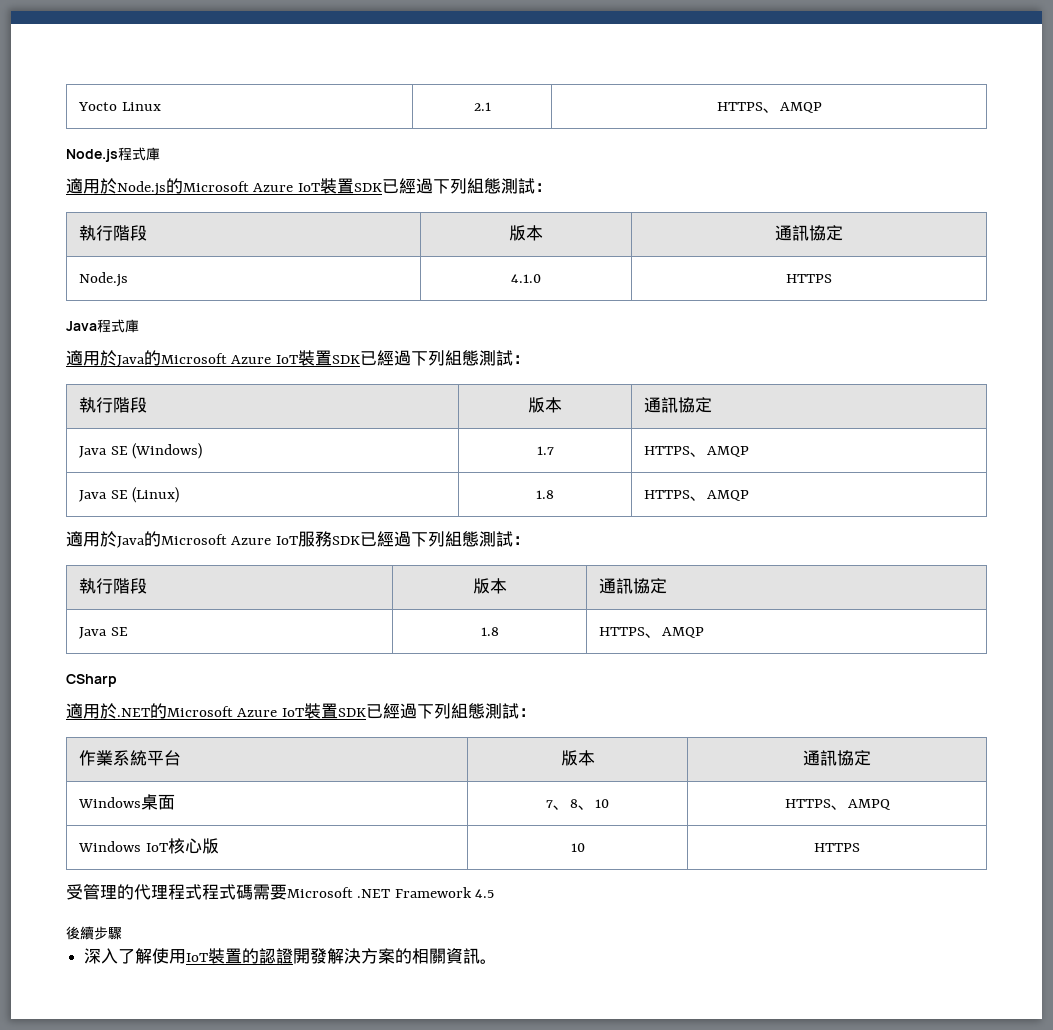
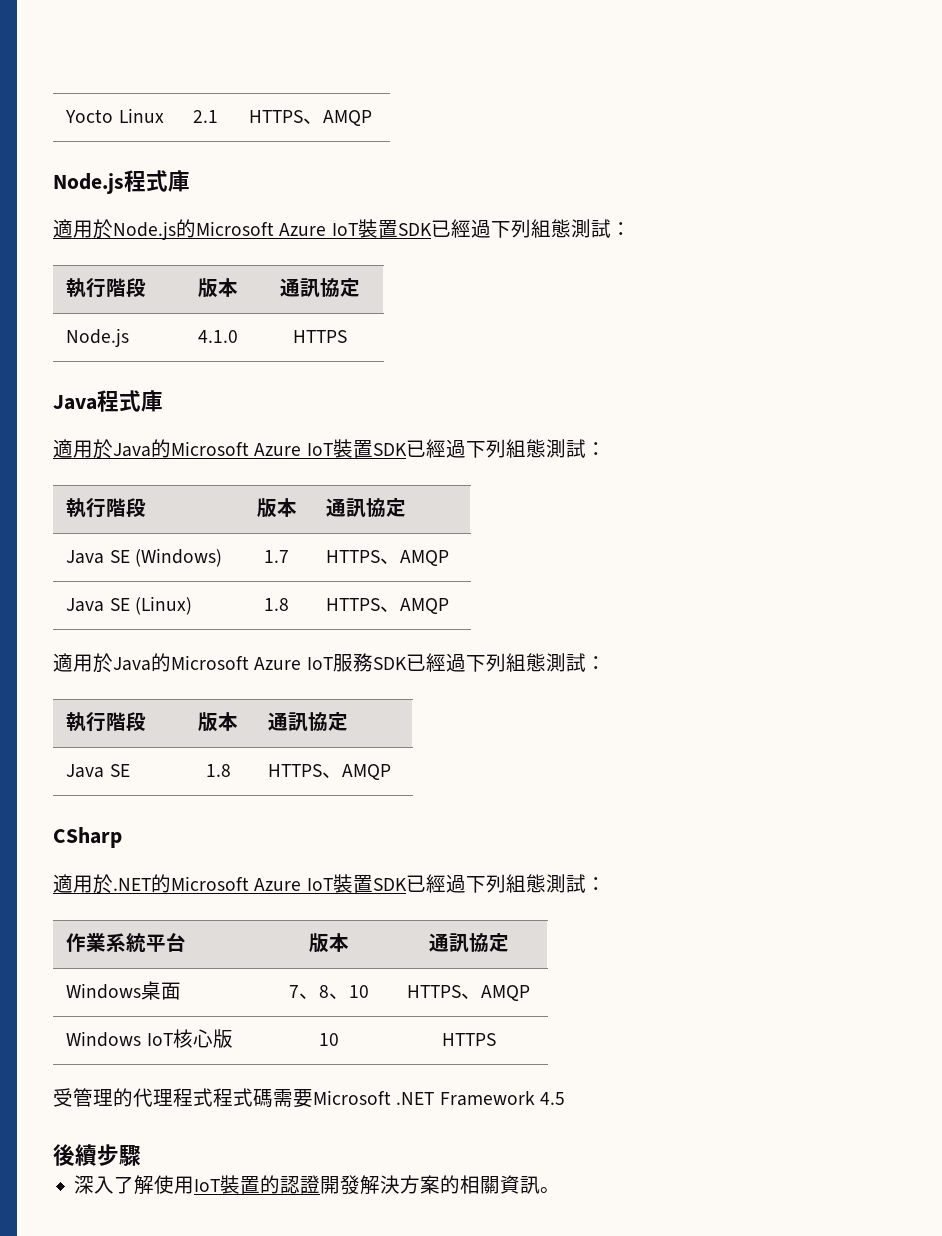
- Windows桌面 | 7、8、10 | HTTPS、AMPQ
+ Windows桌面 | 7、8、10 | HTTPS、AMQP

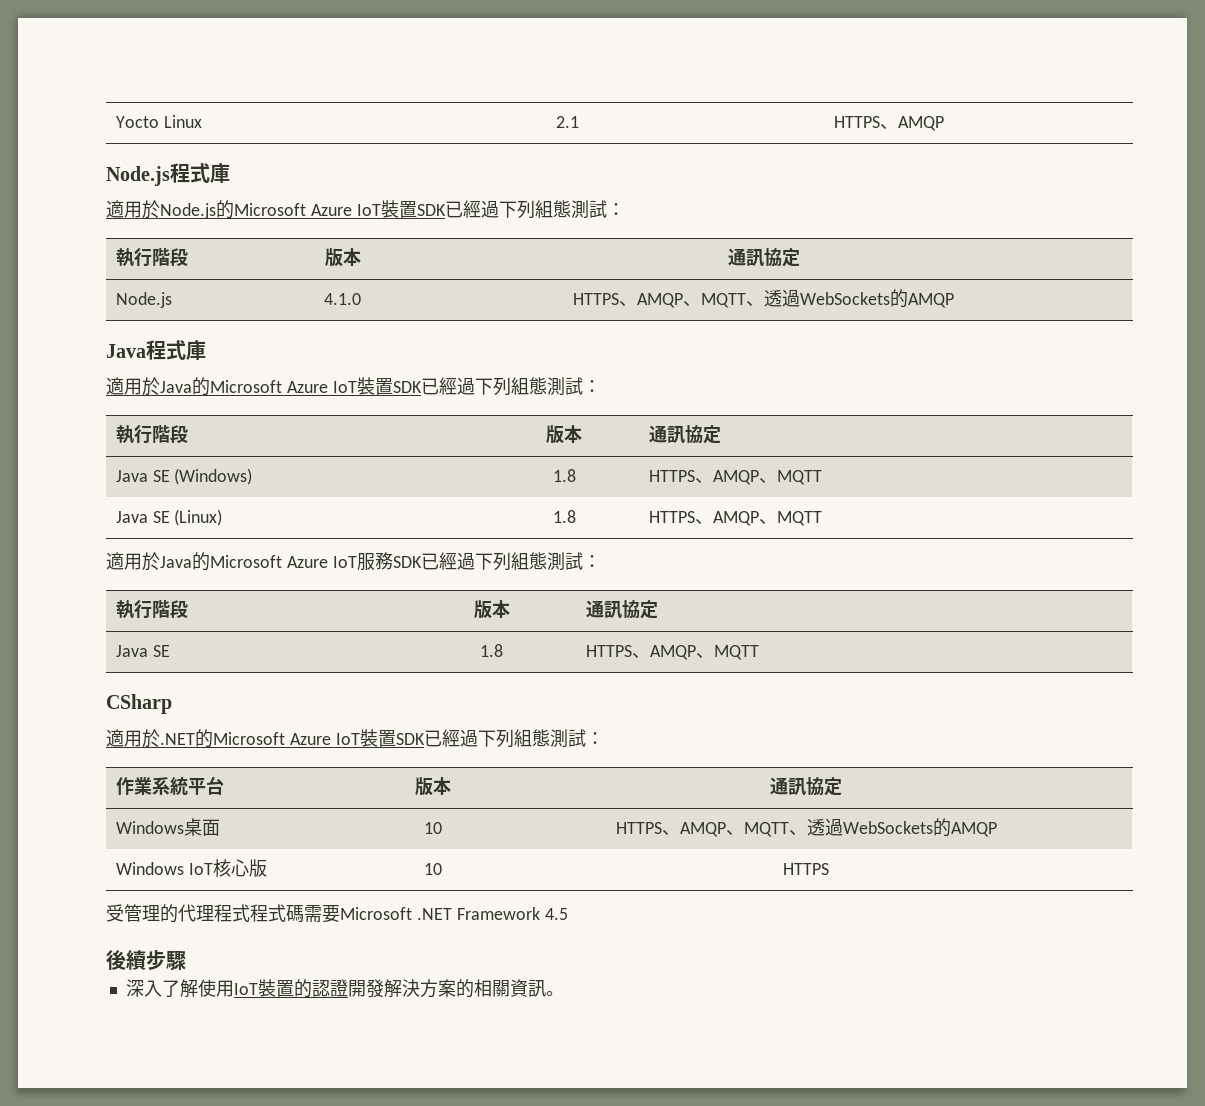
- Node.js | 4.1.0 | HTTPS
+ Node.js | 4.1.0 | HTTPS、AMQP、MQTT、透過WebSockets的AMQP
- Java SE (Windows) | 1.7 | HTTPS、AMQP
+ Java SE (Windows) | 1.8 | HTTPS、AMQP、MQTT
- Java SE (Linux) | 1.8 | HTTPS、AMQP
+ Java SE (Linux) | 1.8 | HTTPS、AMQP、MQTT
- Java SE | 1.8 | HTTPS、AMQP
+ Java SE | 1.8 | HTTPS、AMQP、MQTT
- Windows桌面 | 7、8、10 | HTTPS、AMQP
+ Windows桌面 | 10 | HTTPS、AMQP、MQTT、透過WebSockets的AMQP

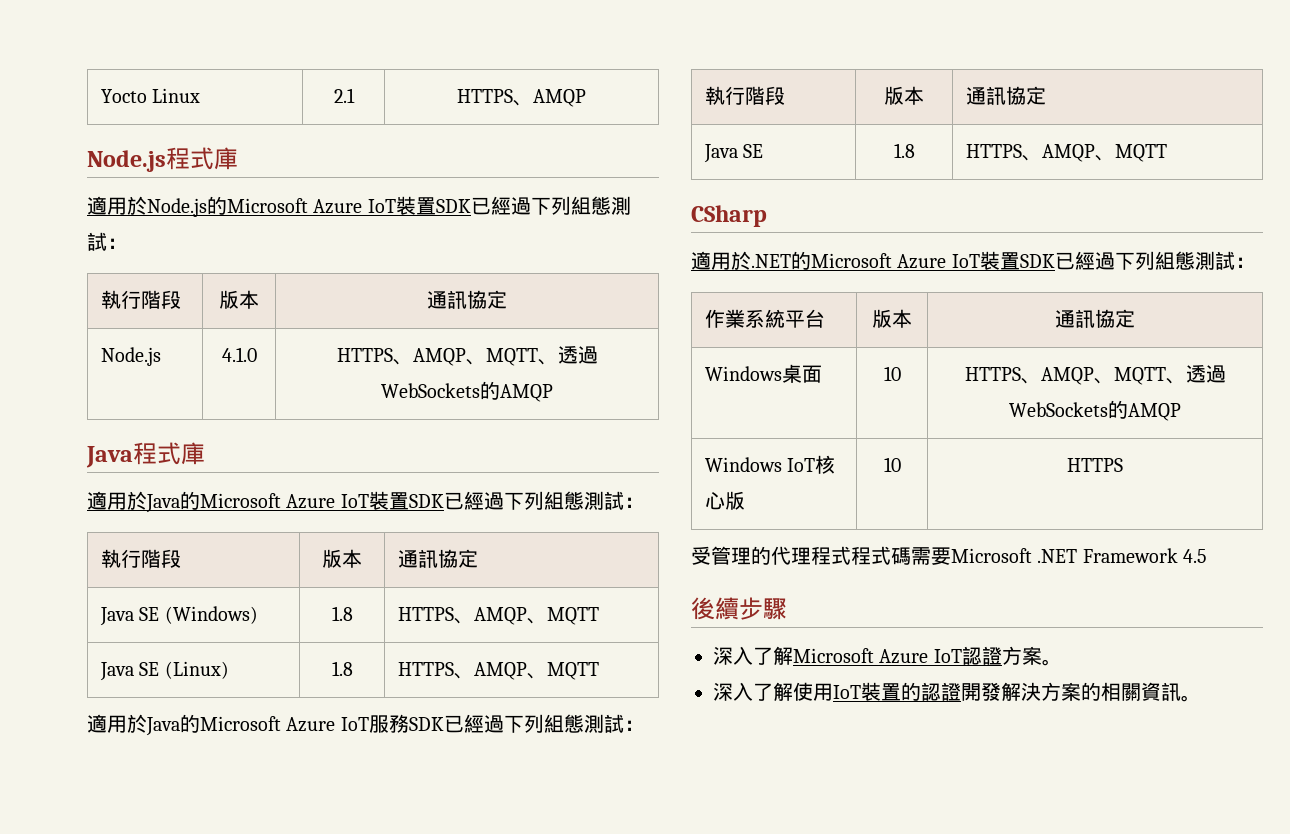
+ 深入了解Microsoft Azure IoT認證方案。

